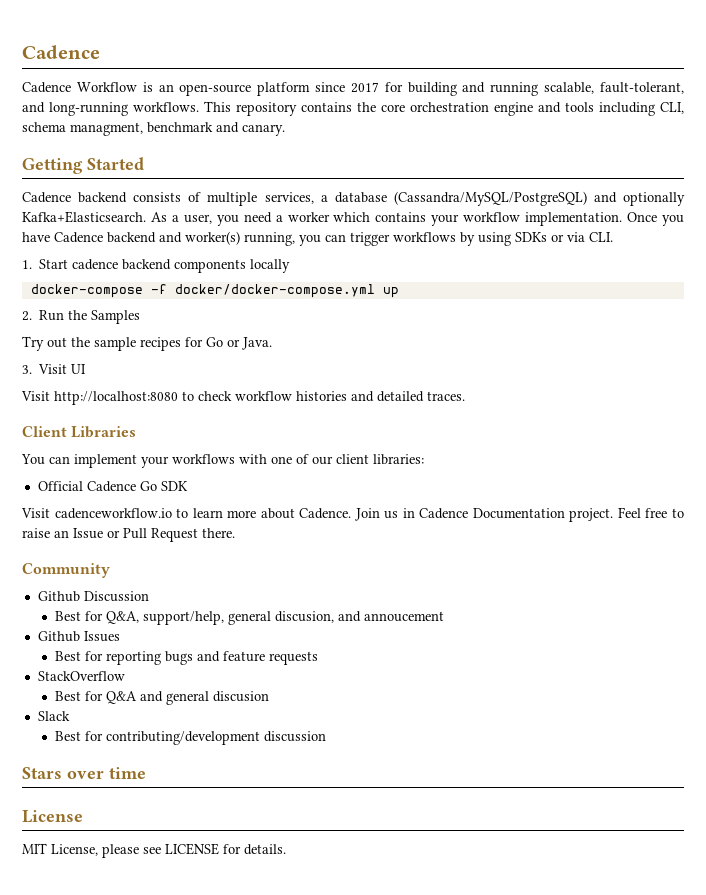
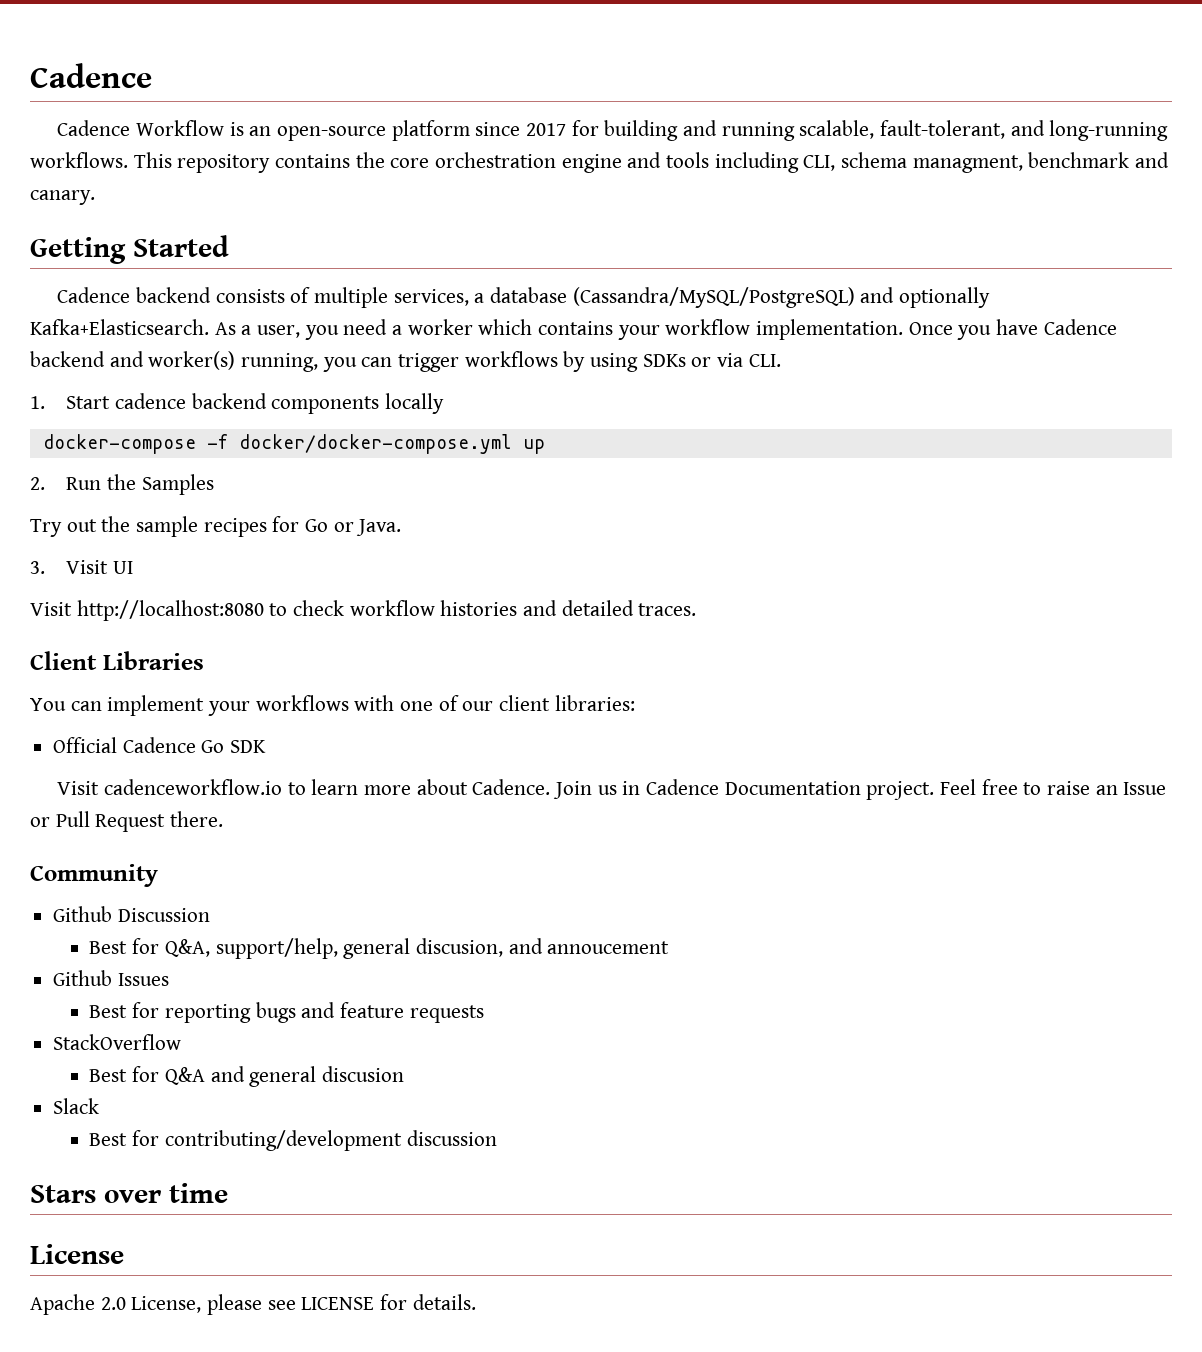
- MIT License, please see LICENSE for details.
+ Apache 2.0 License, please see LICENSE for details.

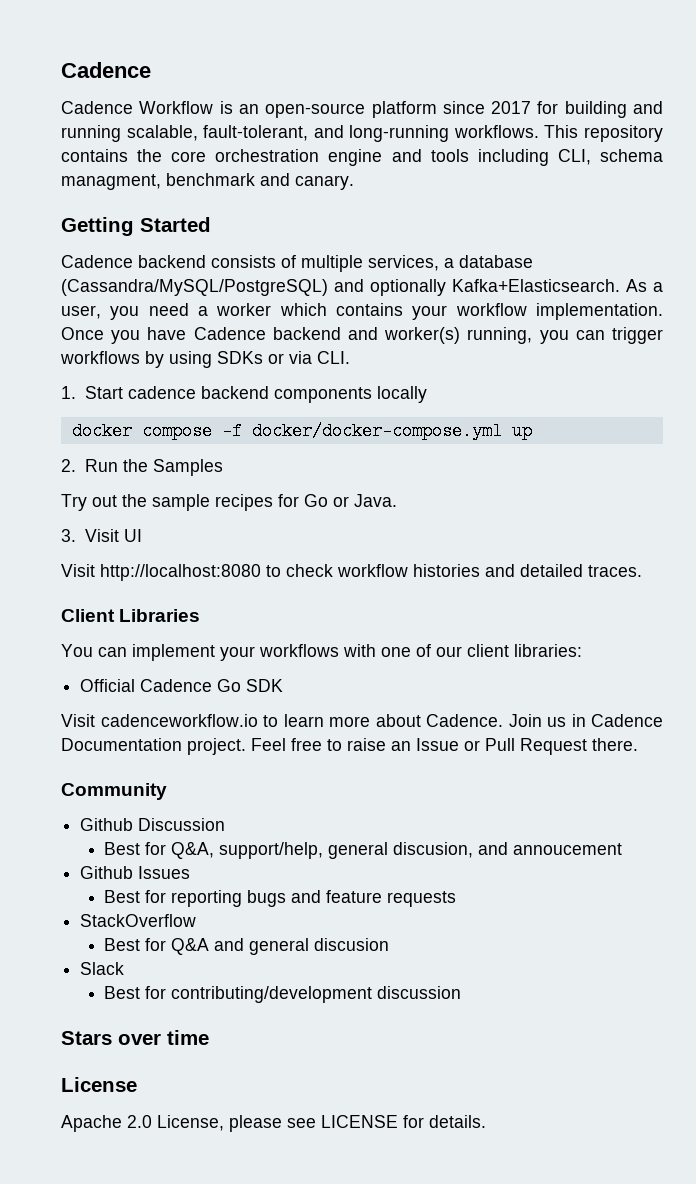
- docker-compose -f docker/docker-compose.yml up
+ docker compose -f docker/docker-compose.yml up

